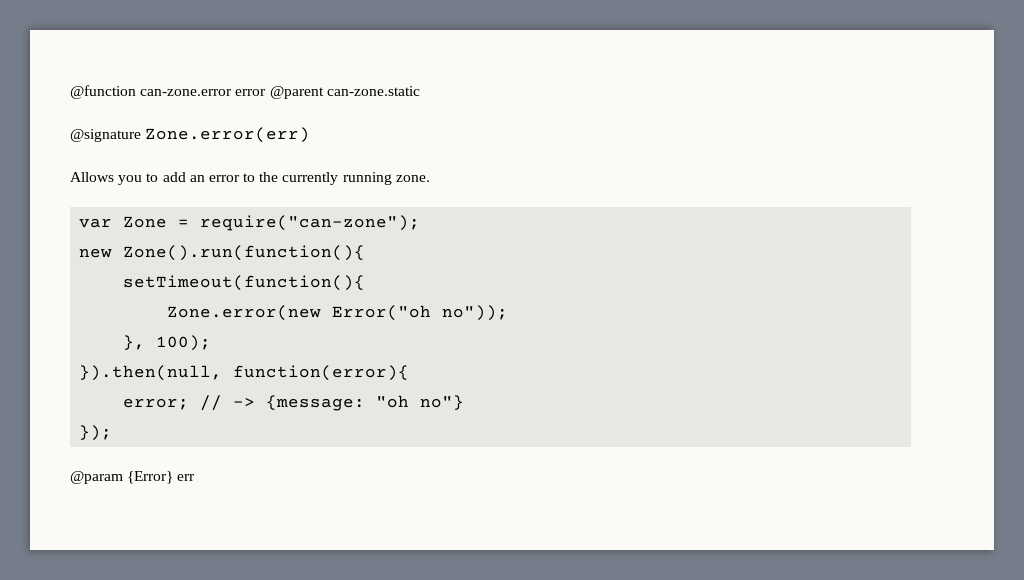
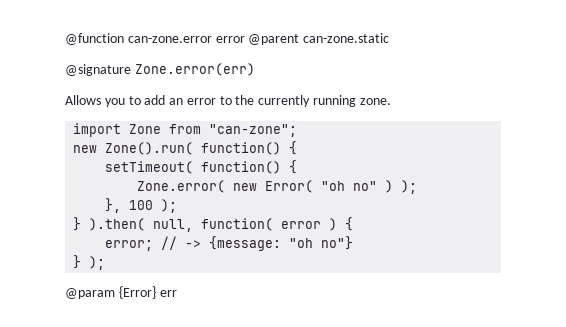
- var Zone = require("can-zone");
- new Zone().run(function(){
- setTimeout(function(){
- Zone.error(new Error("oh no"));
- }, 100);
- }).then(null, function(error){
+ import Zone from "can-zone";
+ new Zone().run( function() {
+ setTimeout( function() {
+ Zone.error( new Error( "oh no" ) );
+ }, 100 );
+ } ).then( null, function( error ) {
- });
+ } );

